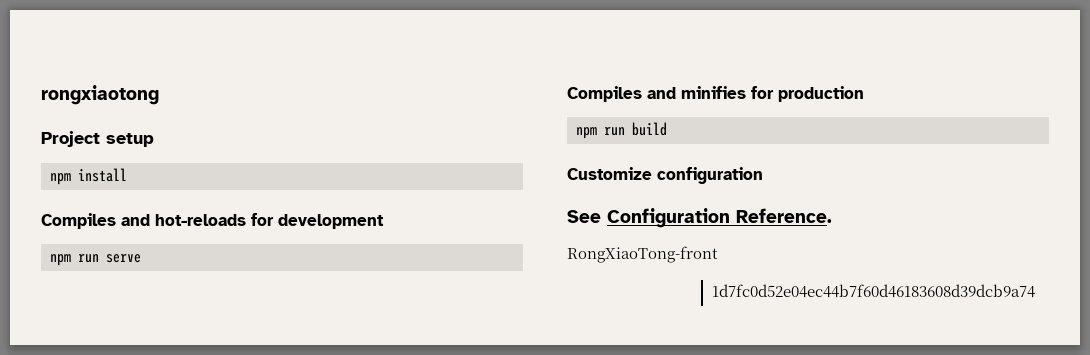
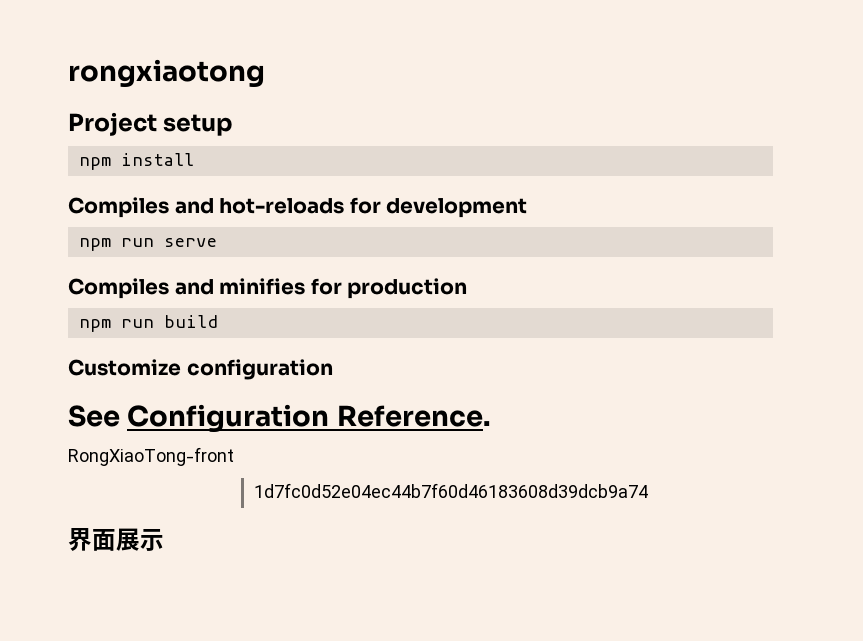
+ 界面展示

